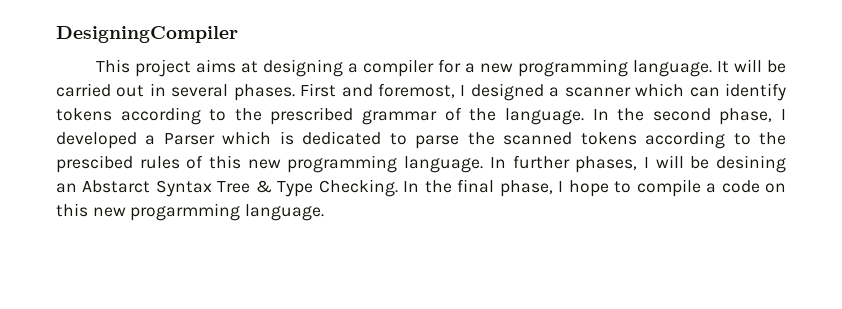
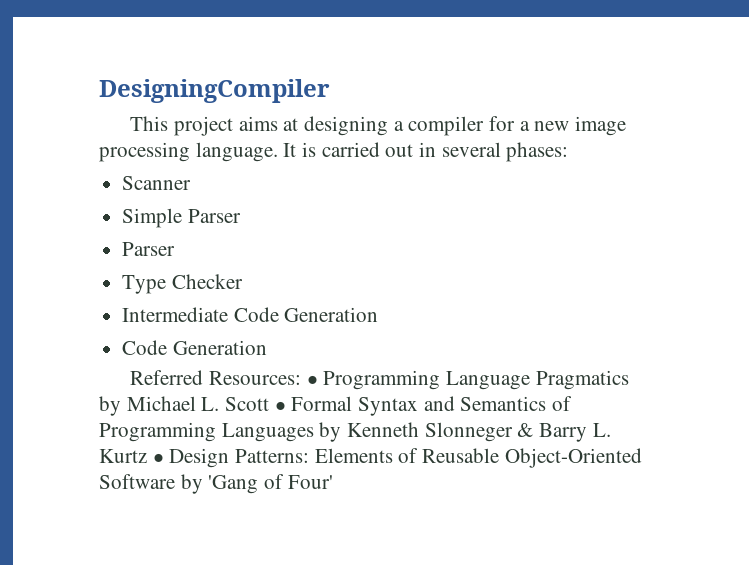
- This project aims at designing a compiler for a new programming language. It will be carried out in several phases. First and foremost, I designed a scanner which can identify tokens according to the prescribed grammar of the language. In the second phase, I developed a Parser which is dedicated to parse the scanned tokens according to the prescibed rules of this new programming language. In further phases, I will be desining an Abstarct Syntax Tree & Type Checking. In the final phase, I hope to compile a code on this new progarmming language.
+ This project aims at designing a compiler for a new image processing language. It is carried out in several phases:
+ Scanner
+ Simple Parser
+ Parser
+ Type Checker
+ Intermediate Code Generation
+ Code Generation
+ Referred Resources: • Programming Language Pragmatics by Michael L. Scott • Formal Syntax and Semantics of Programming Languages by Kenneth Slonneger & Barry L. Kurtz • Design Patterns: Elements of Reusable Object-Oriented Software by 'Gang of Four'

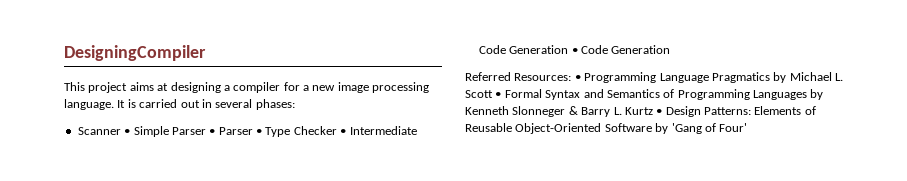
- Scanner
- Simple Parser
- Parser
- Type Checker
- Intermediate Code Generation
- Code Generation
+ Scanner • Simple Parser • Parser • Type Checker • Intermediate Code Generation • Code Generation

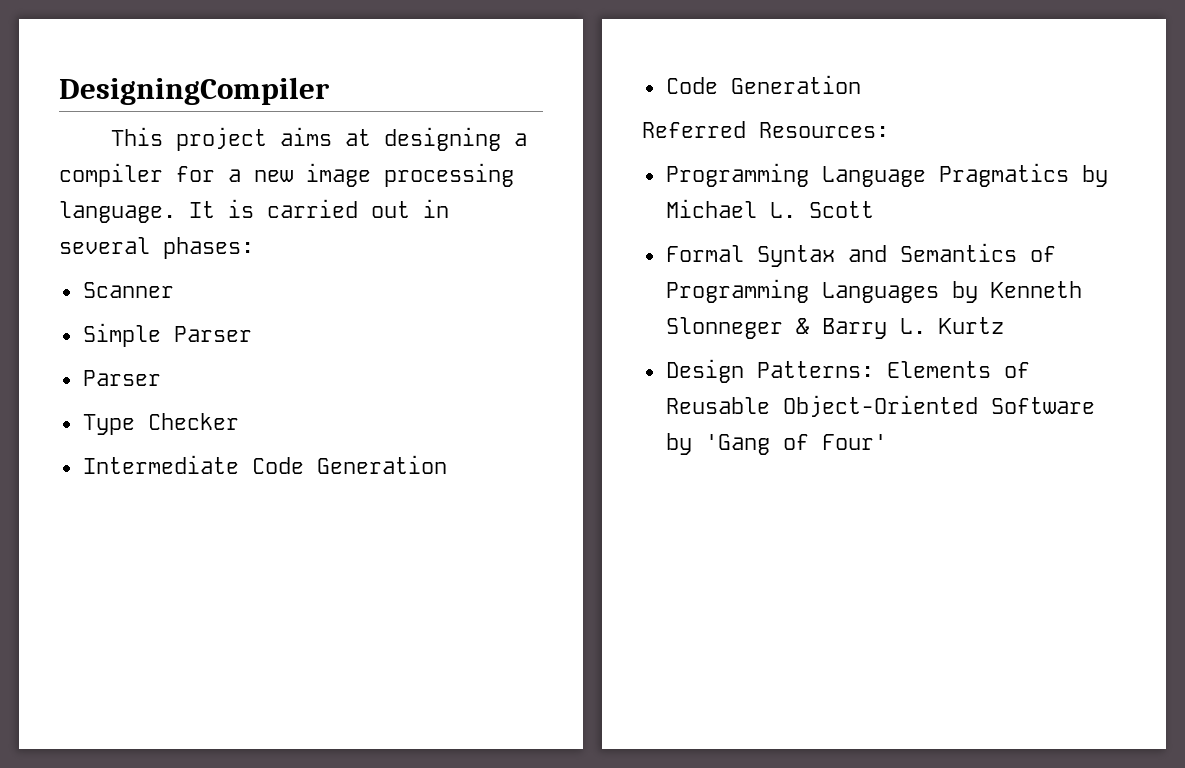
- Scanner • Simple Parser • Parser • Type Checker • Intermediate Code Generation • Code Generation
+ Scanner
+ Simple Parser
+ Parser
+ Type Checker
+ Intermediate Code Generation
+ Code Generation
- Referred Resources: • Programming Language Pragmatics by Michael L. Scott • Formal Syntax and Semantics of Programming Languages by Kenneth Slonneger & Barry L. Kurtz • Design Patterns: Elements of Reusable Object-Oriented Software by 'Gang of Four'
+ Referred Resources:
+ Programming Language Pragmatics by Michael L. Scott
+ Formal Syntax and Semantics of Programming Languages by Kenneth Slonneger & Barry L. Kurtz
+ Design Patterns: Elements of Reusable Object-Oriented Software by 'Gang of Four'

